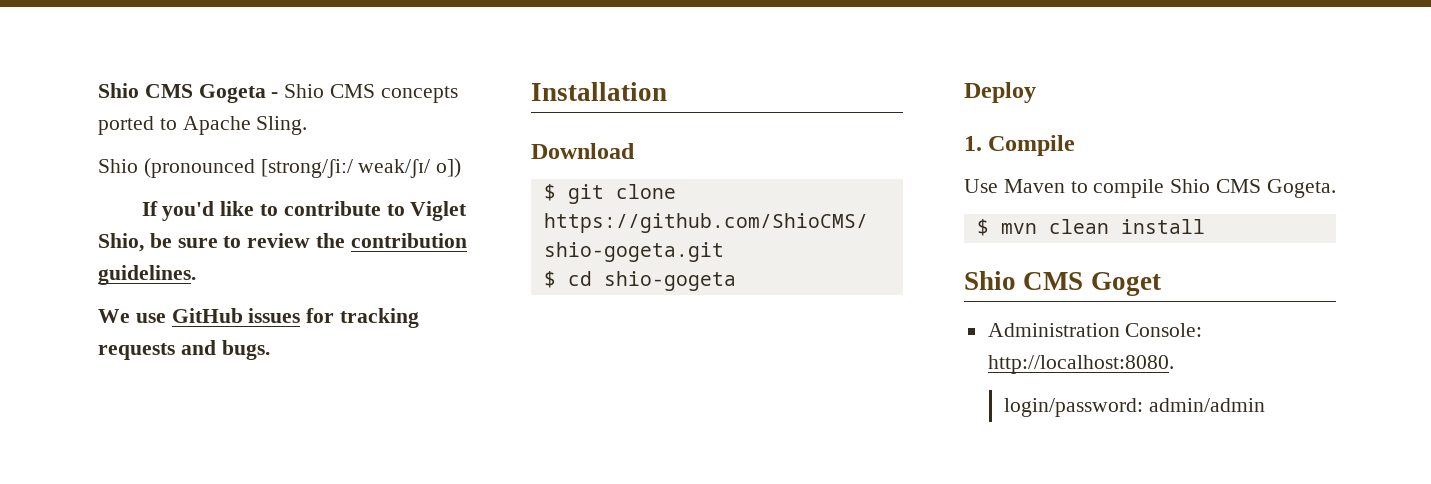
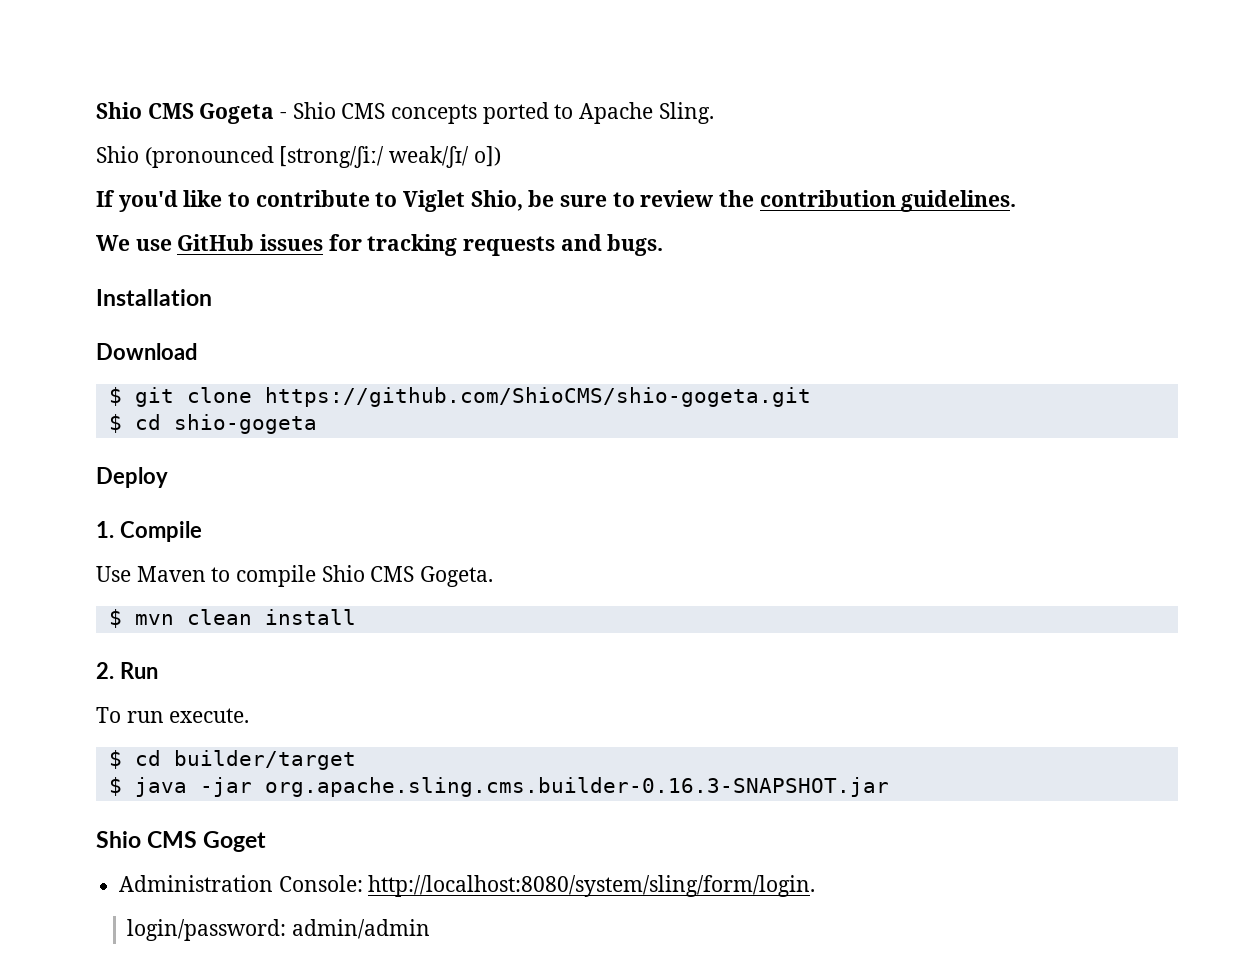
+ 2. Run
+ To run execute.
+ $ cd builder/target
+ $ java -jar org.apache.sling.cms.builder-0.16.3-SNAPSHOT.jar
- Administration Console: http://localhost:8080.
+ Administration Console: http://localhost:8080/system/sling/form/login.

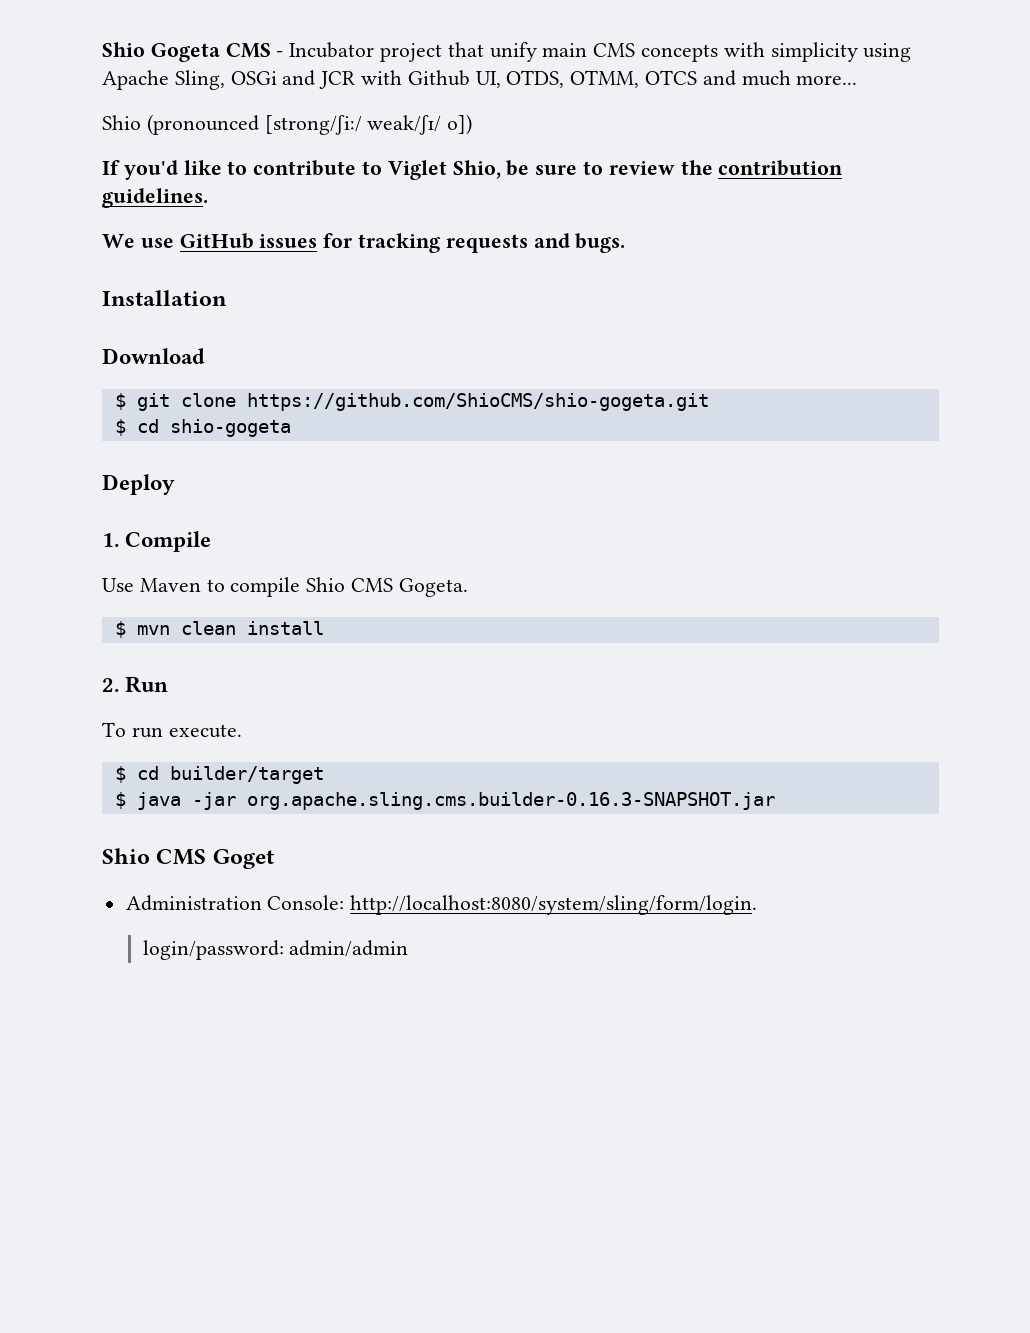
- Shio CMS Gogeta - Shio CMS concepts ported to Apache Sling.
+ Shio Gogeta CMS - Incubator project that unify main CMS concepts with simplicity using Apache Sling, OSGi and JCR with Github UI, OTDS, OTMM, OTCS and much more...

